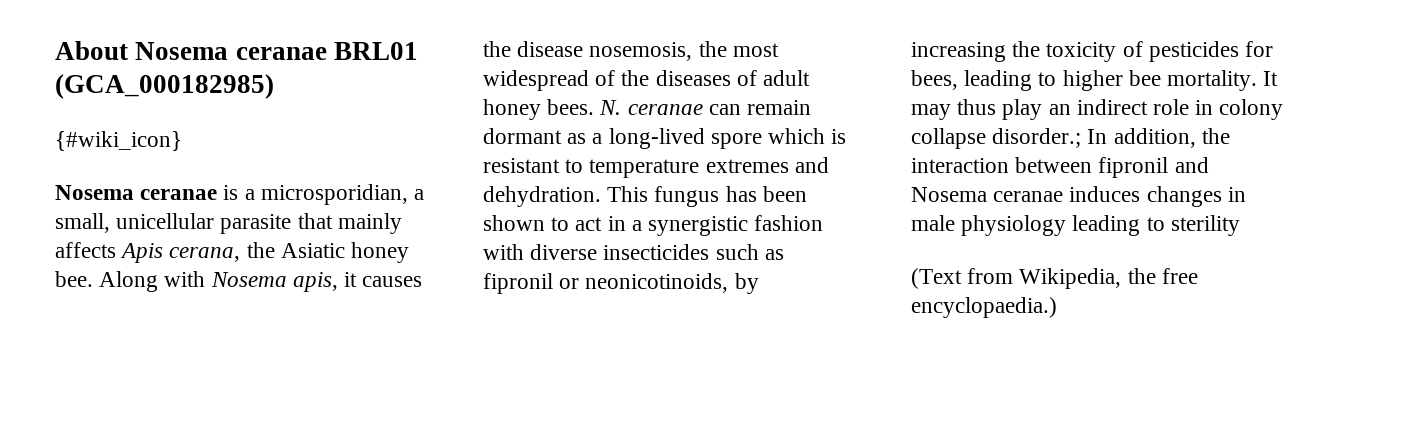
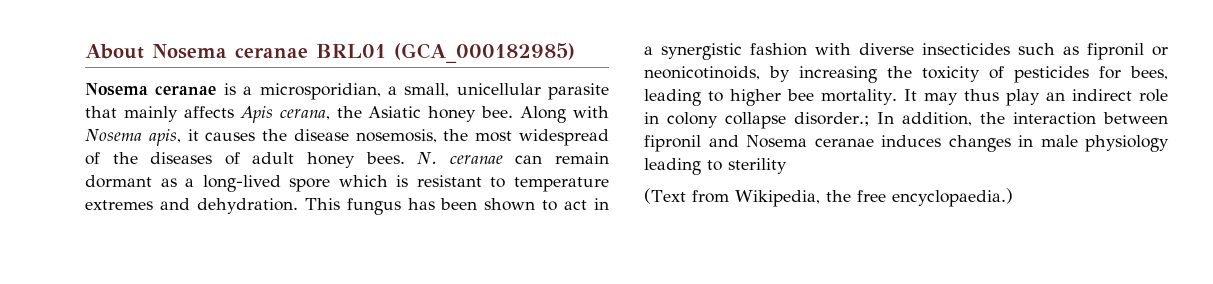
- {#wiki_icon}

